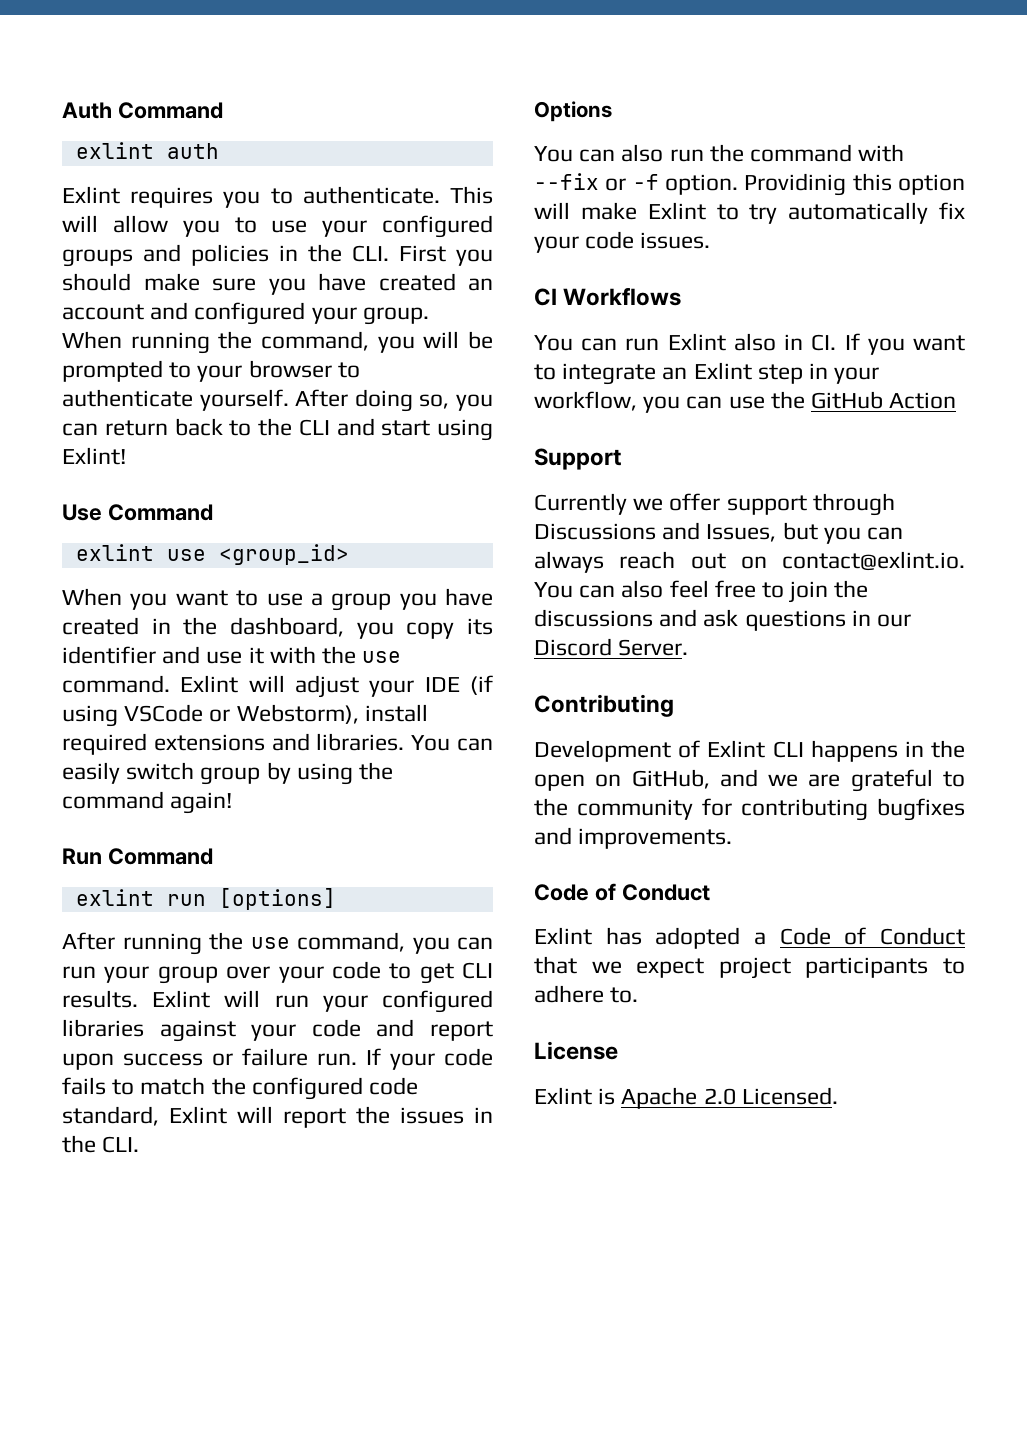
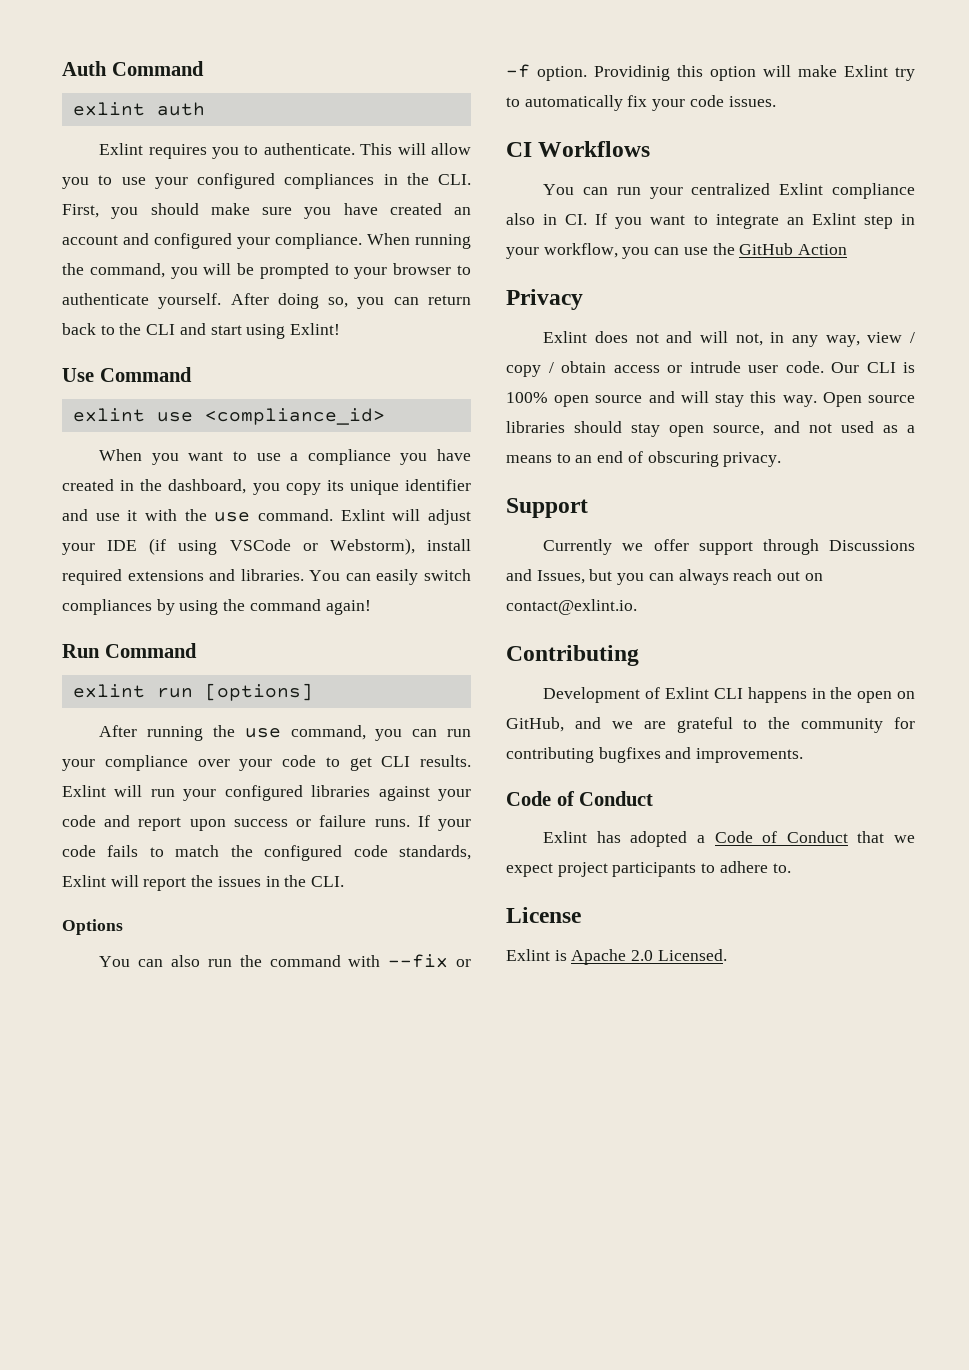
- This will allow you to use your configured groups and policies in the CLI. First you should make sure you have created an account and configured your group.
+ This will allow you to use your configured compliances in the CLI. First, you should make sure you have created an account and configured your compliance.
- exlint use <group_id>
+ exlint use <compliance_id>
- When you want to use a group you have created in the dashboard, you copy its identifier and use it with the use command.
+ When you want to use a compliance you have created in the dashboard, you copy its unique identifier and use it with the use command.
- You can easily switch group by using the command again!
+ You can easily switch compliances by using the command again!
- After running the use command, you can run your group over your code to get CLI results.
+ After running the use command, you can run your compliance over your code to get CLI results.
- Exlint will run your configured libraries against your code and report upon success or failure run.
+ Exlint will run your configured libraries against your code and report upon success or failure runs.
- If your code fails to match the configured code standard, Exlint will report the issues in the CLI.
+ If your code fails to match the configured code standards, Exlint will report the issues in the CLI.
- Providinig this option will make Exlint to try automatically fix your code issues.
+ Providinig this option will make Exlint try to automatically fix your code issues.
- You can run Exlint also in CI. If you want to integrate an Exlint step in your workflow, you can use the GitHub Action
+ You can run your centralized Exlint compliance also in CI. If you want to integrate an Exlint step in your workflow, you can use the GitHub Action
+ Privacy
+ Exlint does not and will not, in any way, view / copy / obtain access or intrude user code. Our CLI is 100% open source and will stay this way. Open source libraries should stay open source, and not used as a means to an end of obscuring privacy.
- Currently we offer support through Discussions and Issues, but you can always reach out on contact@exlint.io. You can also feel free to join the discussions and ask questions in our Discord Server.
+ Currently we offer support through Discussions and Issues, but you can always reach out on contact@exlint.io.

